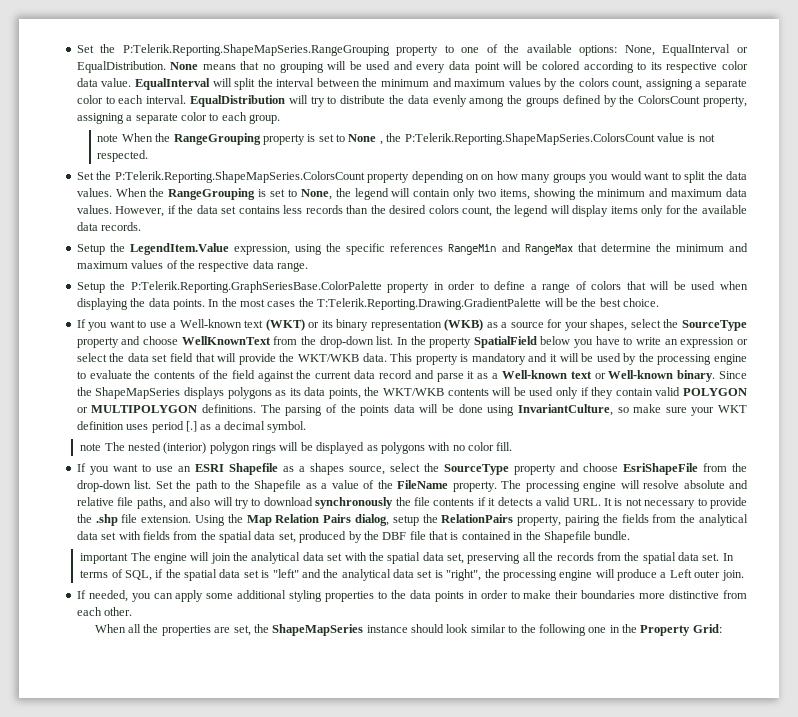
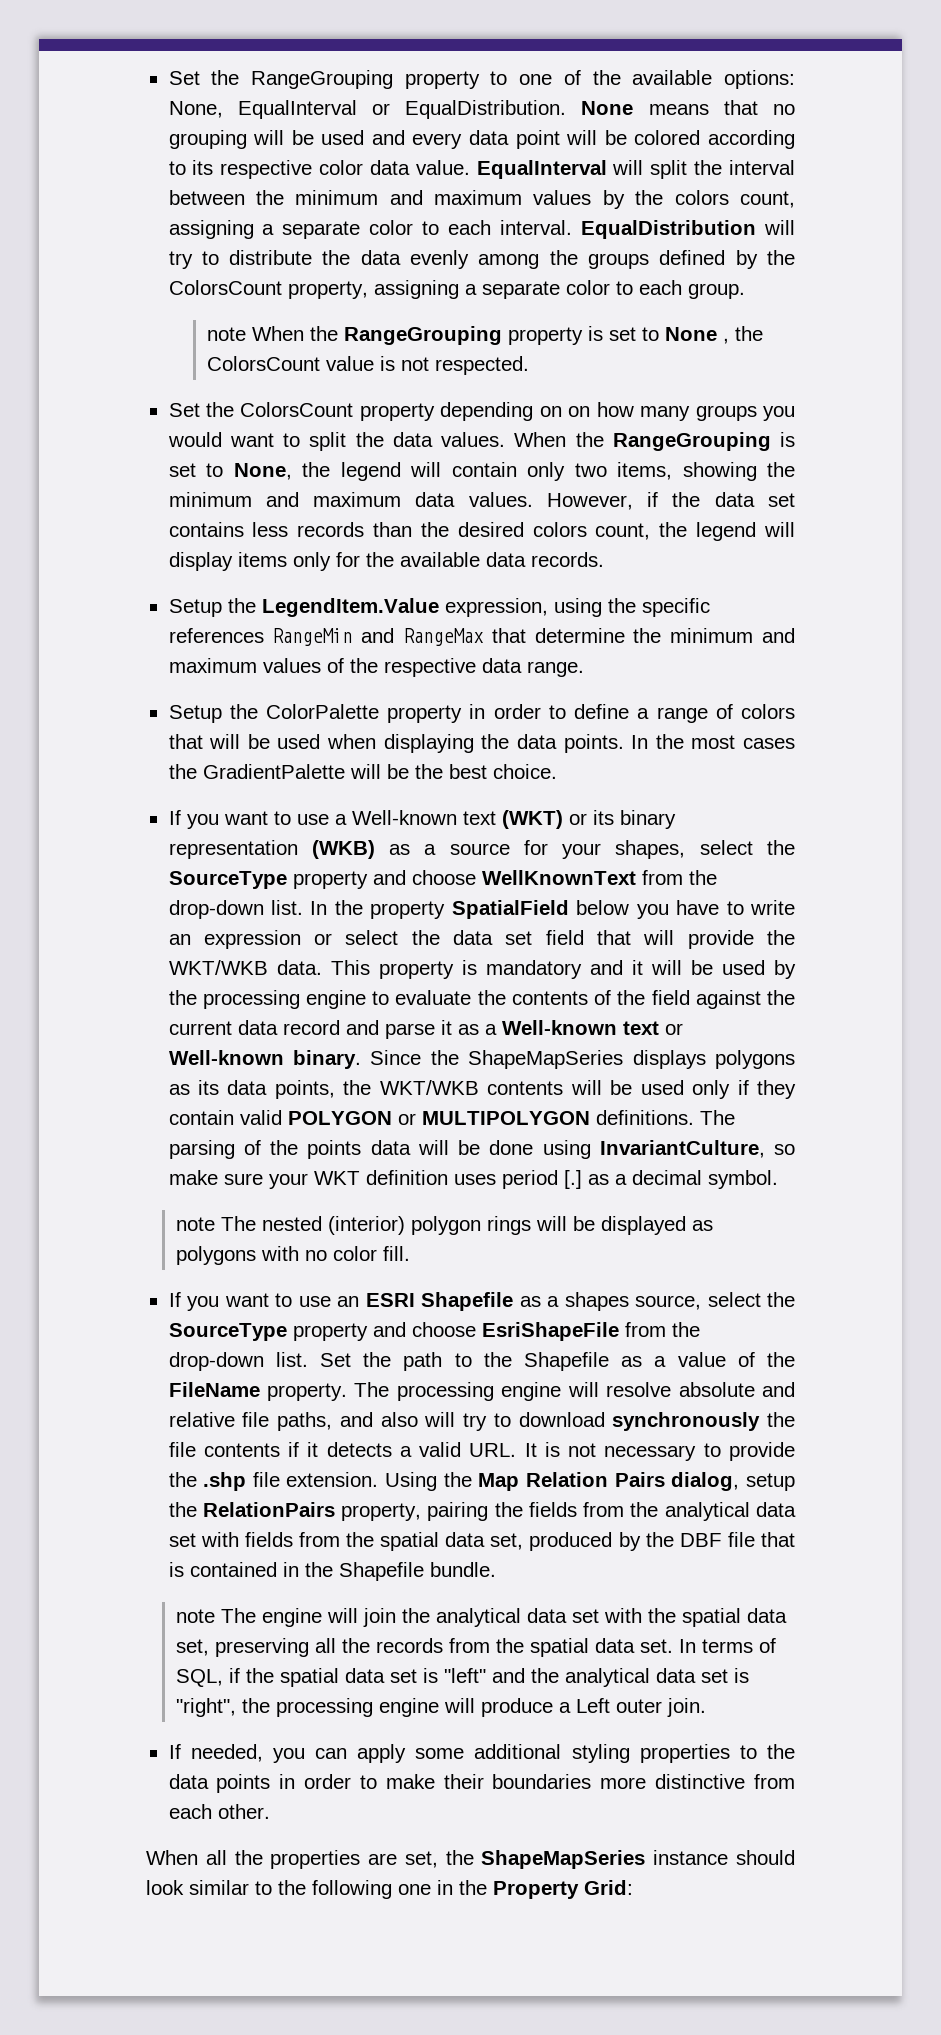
- Set the P:Telerik.Reporting.ShapeMapSeries.RangeGrouping property to one of the available options: None, EqualInterval or EqualDistribution.
+ Set the RangeGrouping property to one of the available options: None, EqualInterval or EqualDistribution.
- note When the RangeGrouping property is set to None , the P:Telerik.Reporting.ShapeMapSeries.ColorsCount value is not respected.
+ note When the RangeGrouping property is set to None , the ColorsCount value is not respected.
- Set the P:Telerik.Reporting.ShapeMapSeries.ColorsCount property depending on on how many groups you would want to split the data values.
+ Set the ColorsCount property depending on on how many groups you would want to split the data values.
- Setup the P:Telerik.Reporting.GraphSeriesBase.ColorPalette property in order to define a range of colors that will be used when displaying the data points.
+ Setup the ColorPalette property in order to define a range of colors that will be used when displaying the data points.
- In the most cases the T:Telerik.Reporting.Drawing.GradientPalette will be the best choice.
+ In the most cases the GradientPalette will be the best choice.
- important The engine will join the analytical data set with the spatial data set, preserving all the records from the spatial data set.
+ note The engine will join the analytical data set with the spatial data set, preserving all the records from the spatial data set.

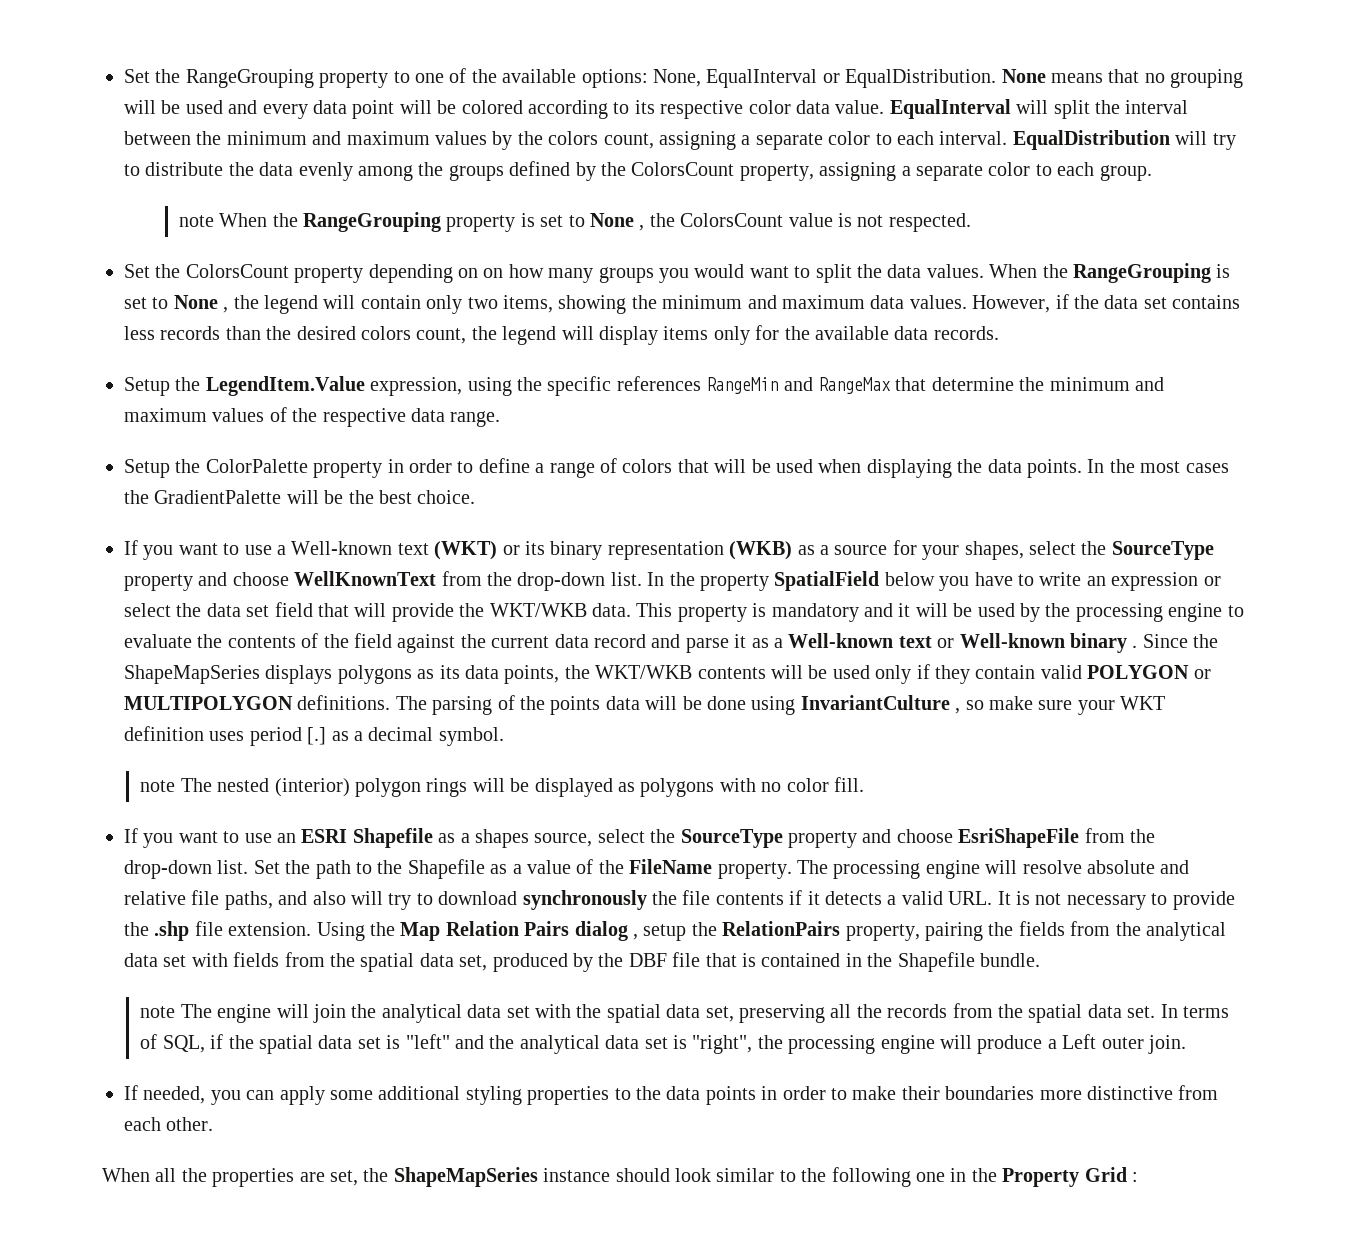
- When the RangeGrouping is set to None, the legend will contain only two items, showing the minimum and maximum data values.
+ When the RangeGrouping is set to None , the legend will contain only two items, showing the minimum and maximum data values.
- This property is mandatory and it will be used by the processing engine to evaluate the contents of the field against the current data record and parse it as a Well-known text or Well-known binary.
+ This property is mandatory and it will be used by the processing engine to evaluate the contents of the field against the current data record and parse it as a Well-known text or Well-known binary .
- The parsing of the points data will be done using InvariantCulture, so make sure your WKT definition uses period [.] as a decimal symbol.
+ The parsing of the points data will be done using InvariantCulture , so make sure your WKT definition uses period [.] as a decimal symbol.
- Using the Map Relation Pairs dialog, setup the RelationPairs property, pairing the fields from the analytical data set with fields from the spatial data set, produced by the DBF file that is contained in the Shapefile bundle.
+ Using the Map Relation Pairs dialog , setup the RelationPairs property, pairing the fields from the analytical data set with fields from the spatial data set, produced by the DBF file that is contained in the Shapefile bundle.
- When all the properties are set, the ShapeMapSeries instance should look similar to the following one in the Property Grid:
+ When all the properties are set, the ShapeMapSeries instance should look similar to the following one in the Property Grid :

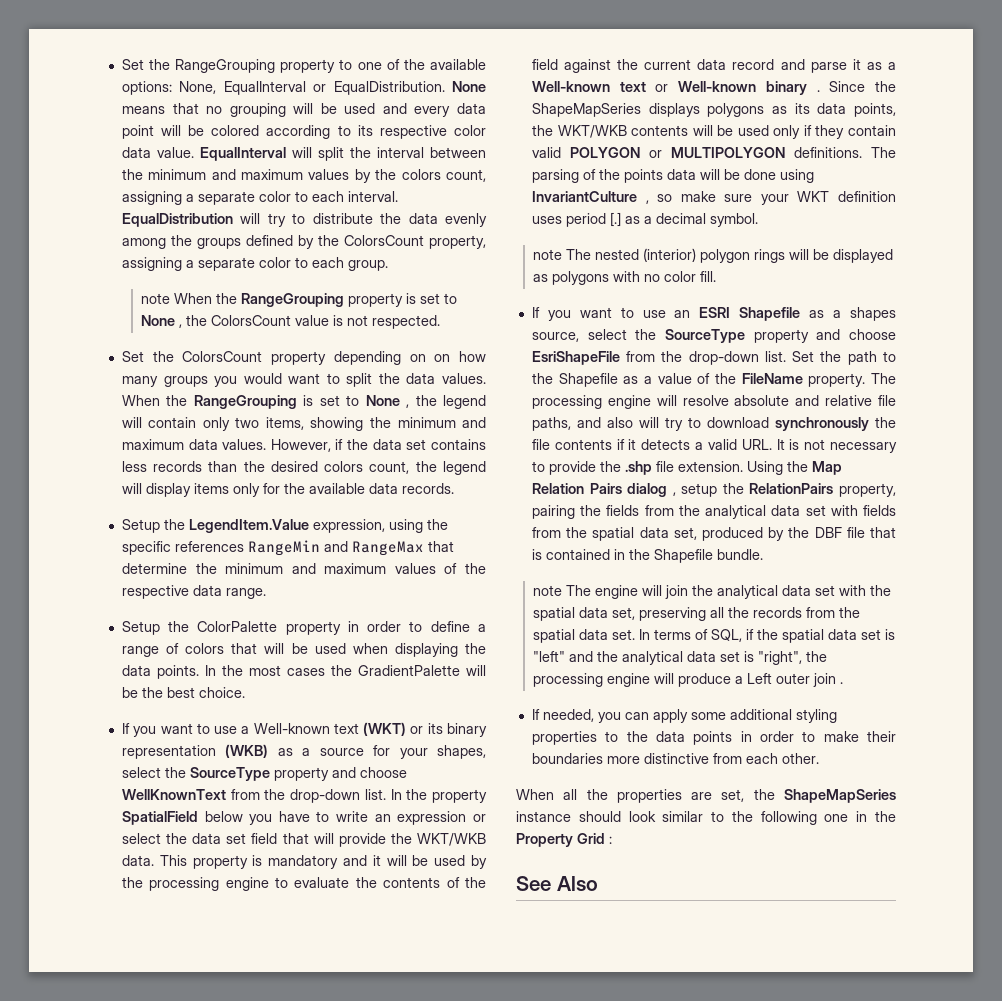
- In terms of SQL, if the spatial data set is "left" and the analytical data set is "right", the processing engine will produce a Left outer join.
+ In terms of SQL, if the spatial data set is "left" and the analytical data set is "right", the processing engine will produce a Left outer join .
+ See Also

